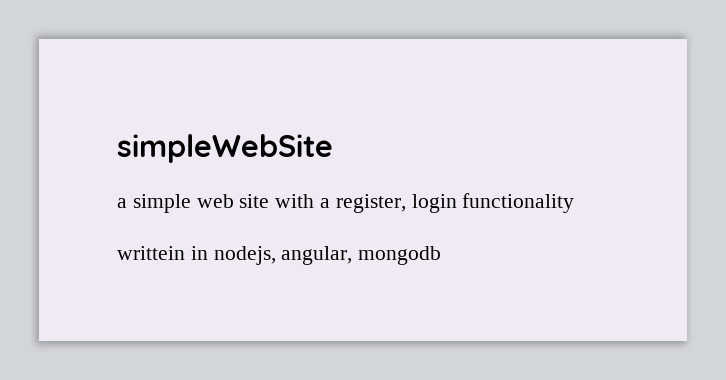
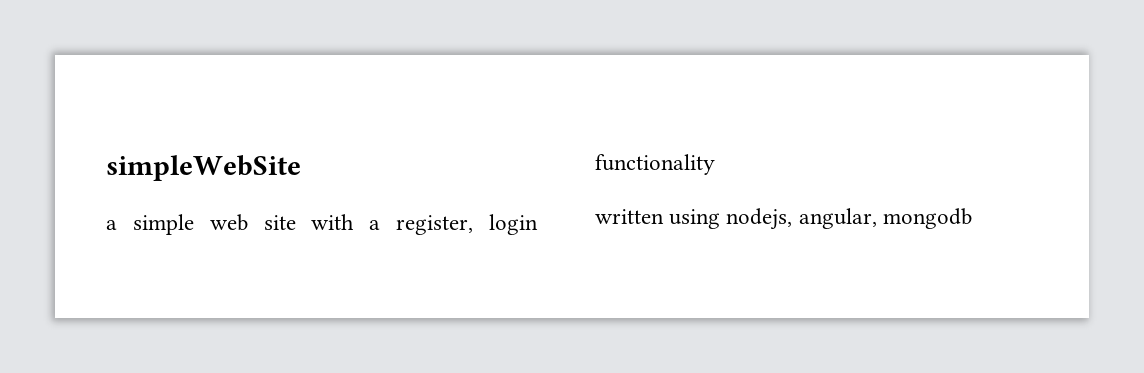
- writtein in nodejs, angular, mongodb
+ written using nodejs, angular, mongodb

